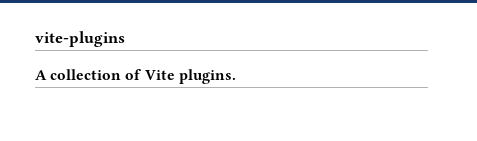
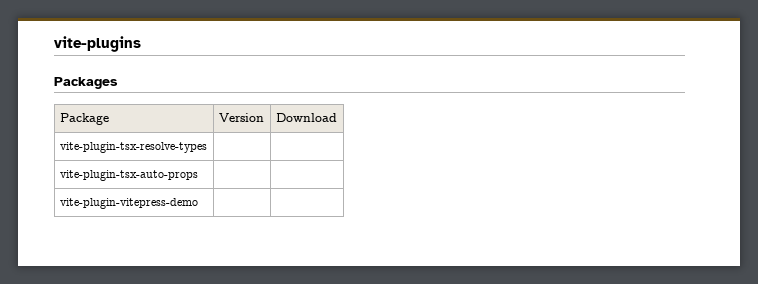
- A collection of Vite plugins.
+ Packages
+ Package | Version | Download
+ vite-plugin-tsx-resolve-types | |
+ vite-plugin-tsx-auto-props | |
+ vite-plugin-vitepress-demo | |

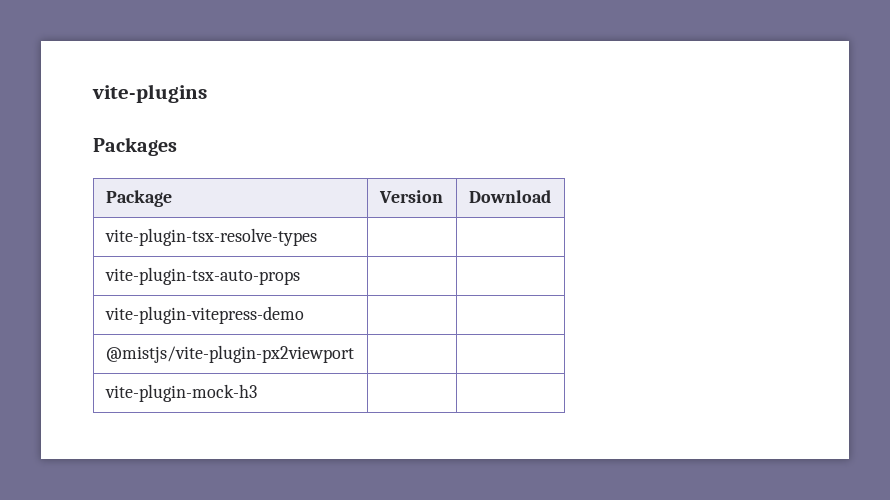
+ @mistjs/vite-plugin-px2viewport | |
+ vite-plugin-mock-h3 | |

